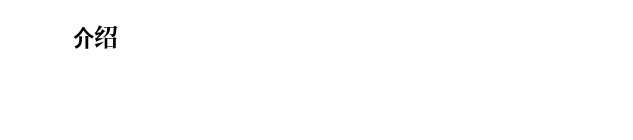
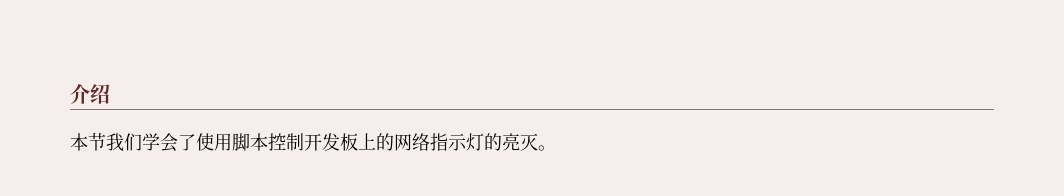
+ 本节我们学会了使用脚本控制开发板上的网络指示灯的亮灭。

